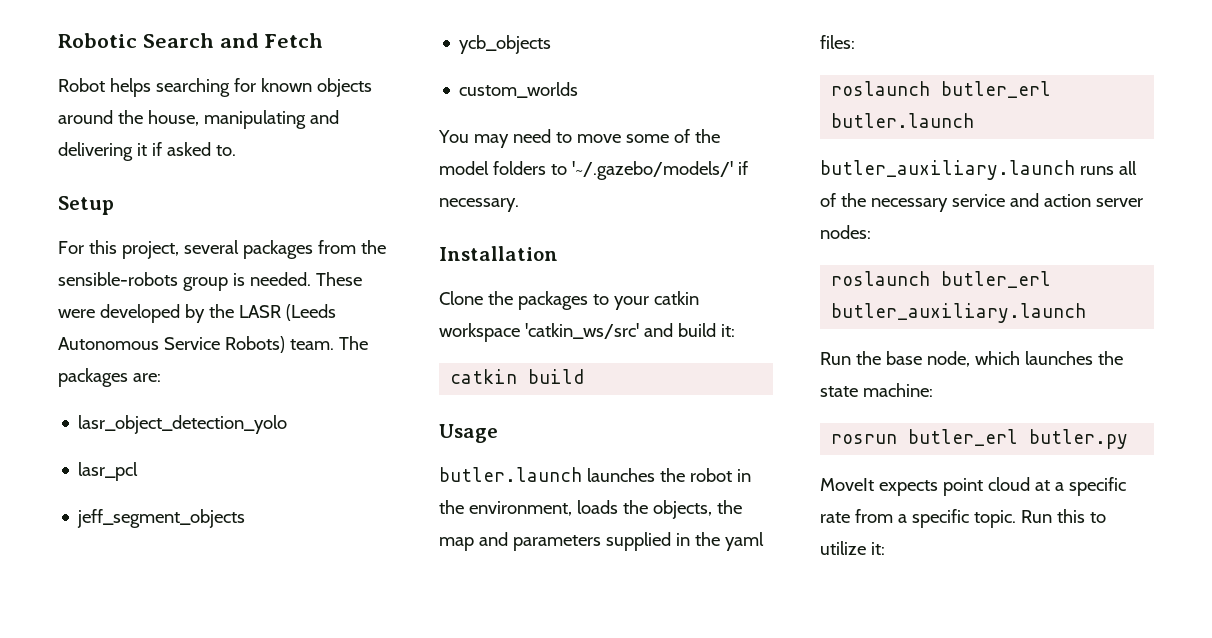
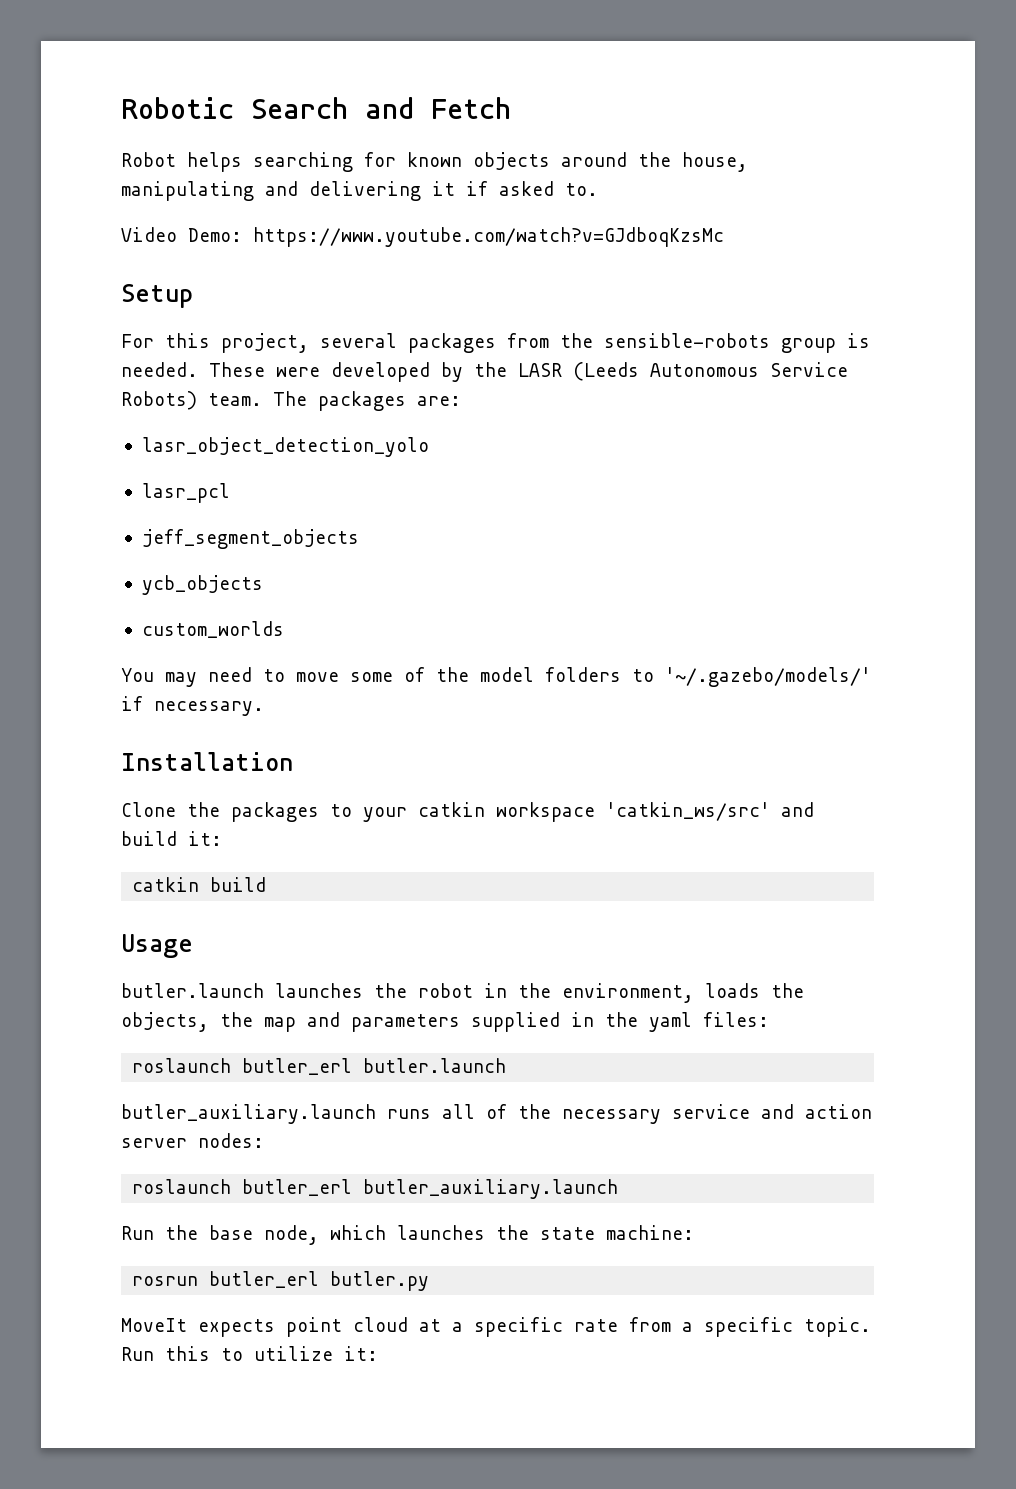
+ Video Demo: https://www.youtube.com/watch?v=GJdboqKzsMc

